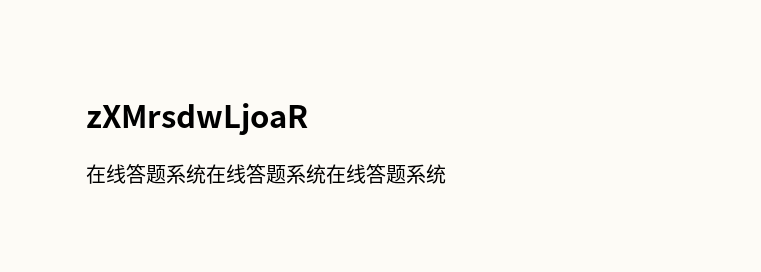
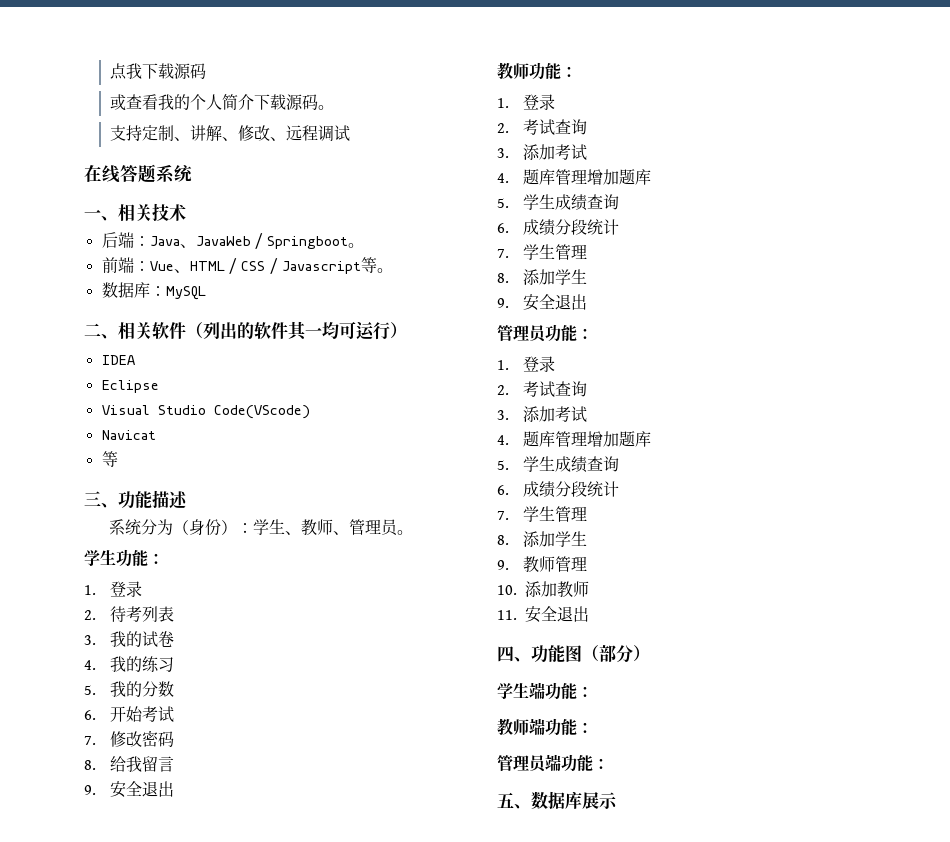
- zXMrsdwLjoaR
- 在线答题系统在线答题系统在线答题系统
+ 点我下载源码
+ 或查看我的个人简介下载源码。
+ 支持定制、讲解、修改、远程调试
+ 在线答题系统
+ 一、相关技术
+ 后端：Java、JavaWeb / Springboot。
+ 前端：Vue、HTML / CSS / Javascript等。
+ 数据库：MySQL
+ 二、相关软件（列出的软件其一均可运行）
+ IDEA
+ Eclipse
+ Visual Studio Code(VScode)
+ Navicat
+ 等
+ 三、功能描述
+ 系统分为（身份）：学生、教师、管理员。
+ 学生功能：
+ 1.登录
+ 2.待考列表
+ 3.我的试卷
+ 4.我的练习
+ 5.我的分数
+ 6.开始考试
+ 7.修改密码
+ 8.给我留言
+ 9.安全退出
+ 教师功能：
+ 1.登录
+ 2.考试查询
+ 3.添加考试
+ 4.题库管理增加题库
+ 5.学生成绩查询
+ 6.成绩分段统计
+ 7.学生管理
+ 8.添加学生
+ 9.安全退出
+ 管理员功能：
+ 1.登录
+ 2.考试查询
+ 3.添加考试
+ 4.题库管理增加题库
+ 5.学生成绩查询
+ 6.成绩分段统计
+ 7.学生管理
+ 8.添加学生
+ 9.教师管理
+ 10.添加教师
+ 11.安全退出
+ 四、功能图（部分）
+ 学生端功能：
+ 教师端功能：
+ 管理员端功能：
+ 五、数据库展示

